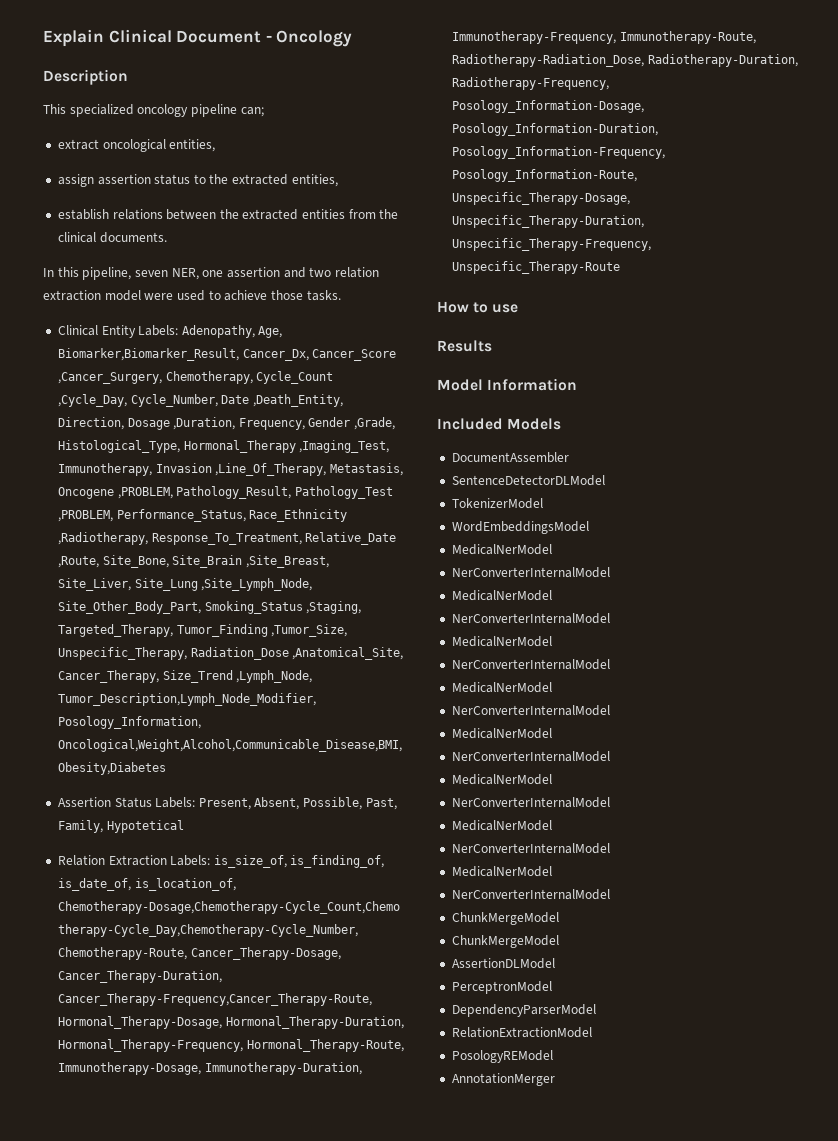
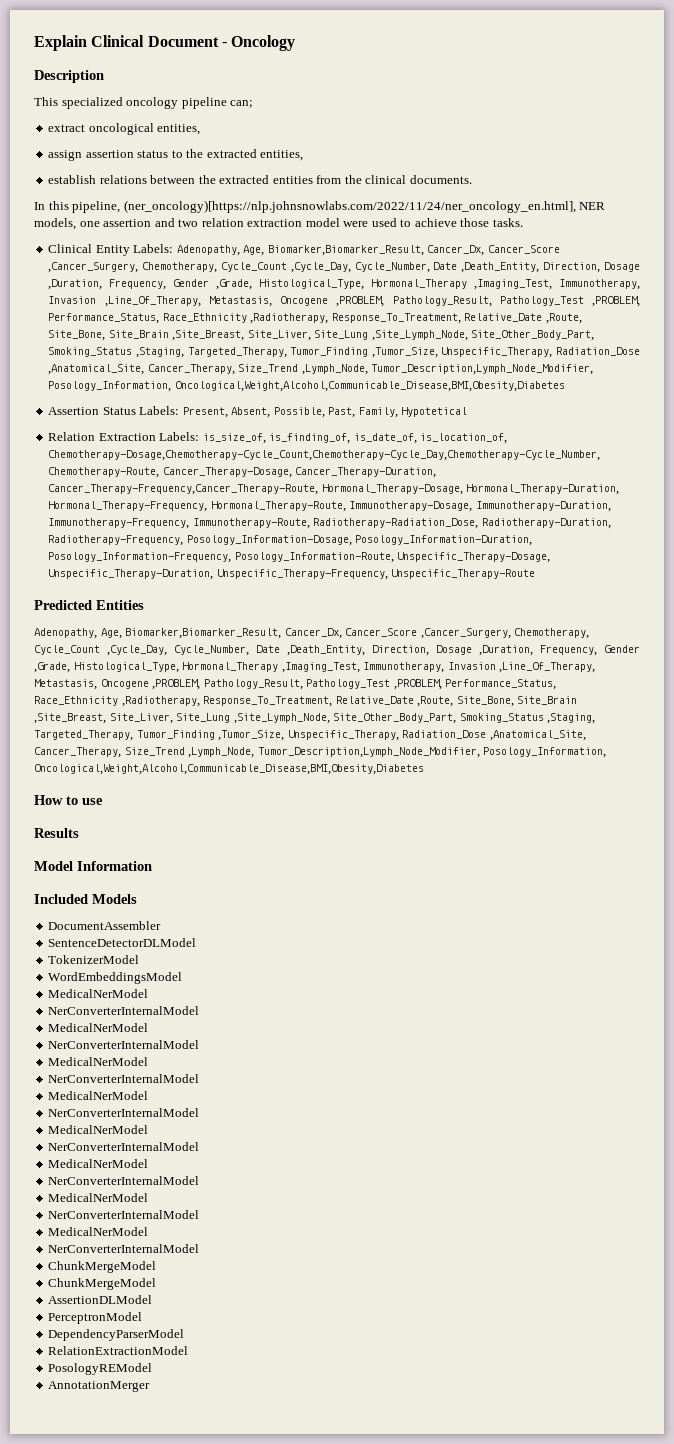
- In this pipeline, seven NER, one assertion and two relation extraction model were used to achieve those tasks.
+ In this pipeline, (ner_oncology)[https://nlp.johnsnowlabs.com/2022/11/24/ner_oncology_en.html], NER models, one assertion and two relation extraction model were used to achieve those tasks.
+ Predicted Entities
+ Adenopathy, Age, Biomarker,Biomarker_Result, Cancer_Dx, Cancer_Score ,Cancer_Surgery, Chemotherapy, Cycle_Count ,Cycle_Day, Cycle_Number, Date ,Death_Entity, Direction, Dosage ,Duration, Frequency, Gender ,Grade, Histological_Type, Hormonal_Therapy ,Imaging_Test, Immunotherapy, Invasion ,Line_Of_Therapy, Metastasis, Oncogene ,PROBLEM, Pathology_Result, Pathology_Test ,PROBLEM, Performance_Status, Race_Ethnicity ,Radiotherapy, Response_To_Treatment, Relative_Date ,Route, Site_Bone, Site_Brain ,Site_Breast, Site_Liver, Site_Lung ,Site_Lymph_Node, Site_Other_Body_Part, Smoking_Status ,Staging, Targeted_Therapy, Tumor_Finding ,Tumor_Size, Unspecific_Therapy, Radiation_Dose ,Anatomical_Site, Cancer_Therapy, Size_Trend ,Lymph_Node, Tumor_Description,Lymph_Node_Modifier, Posology_Information, Oncological,Weight,Alcohol,Communicable_Disease,BMI,Obesity,Diabetes

